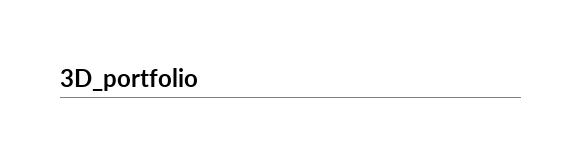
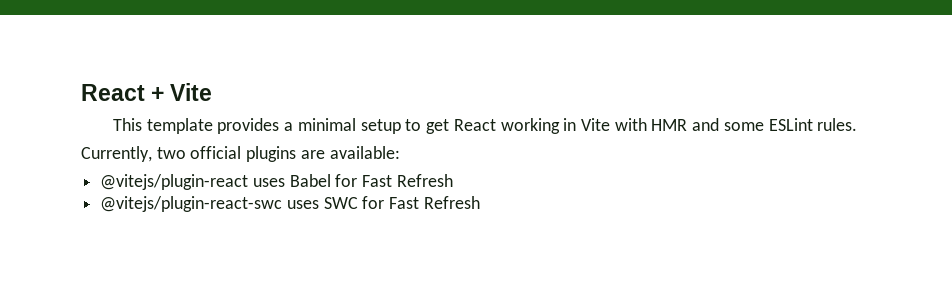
- 3D_portfolio
+ React + Vite
+ This template provides a minimal setup to get React working in Vite with HMR and some ESLint rules.
+ Currently, two official plugins are available:
+ @vitejs/plugin-react uses Babel for Fast Refresh
+ @vitejs/plugin-react-swc uses SWC for Fast Refresh

